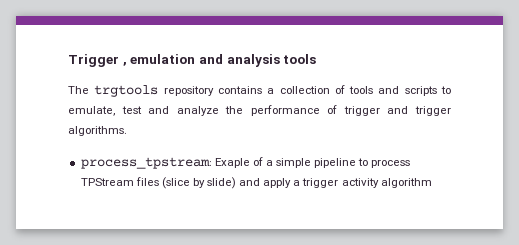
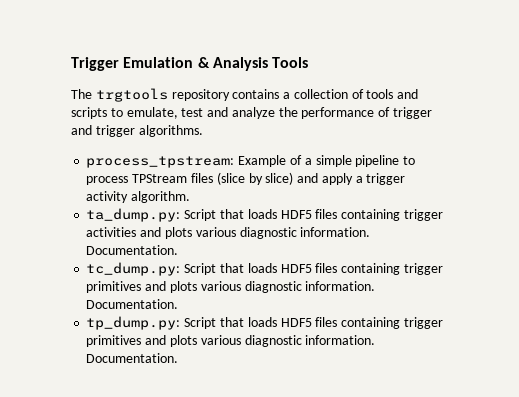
- Trigger , emulation and analysis tools
+ Trigger Emulation & Analysis Tools
- process_tpstream: Exaple of a simple pipeline to process TPStream files (slice by slide) and apply a trigger activity algorithm
+ process_tpstream: Example of a simple pipeline to process TPStream files (slice by slice) and apply a trigger activity algorithm.
+ ta_dump.py: Script that loads HDF5 files containing trigger activities and plots various diagnostic information. Documentation.
+ tc_dump.py: Script that loads HDF5 files containing trigger primitives and plots various diagnostic information. Documentation.
+ tp_dump.py: Script that loads HDF5 files containing trigger primitives and plots various diagnostic information. Documentation.

